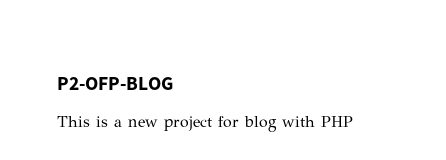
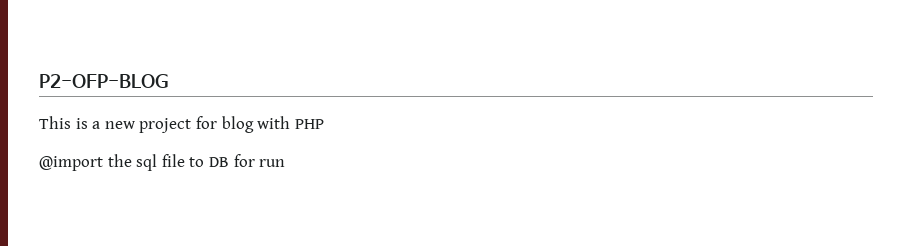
+ @import the sql file to DB for run

